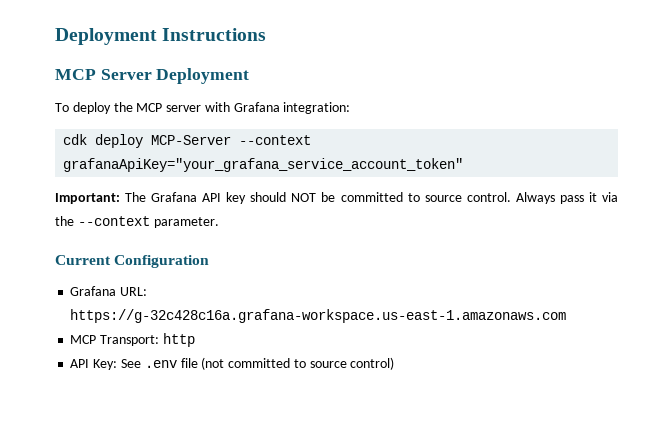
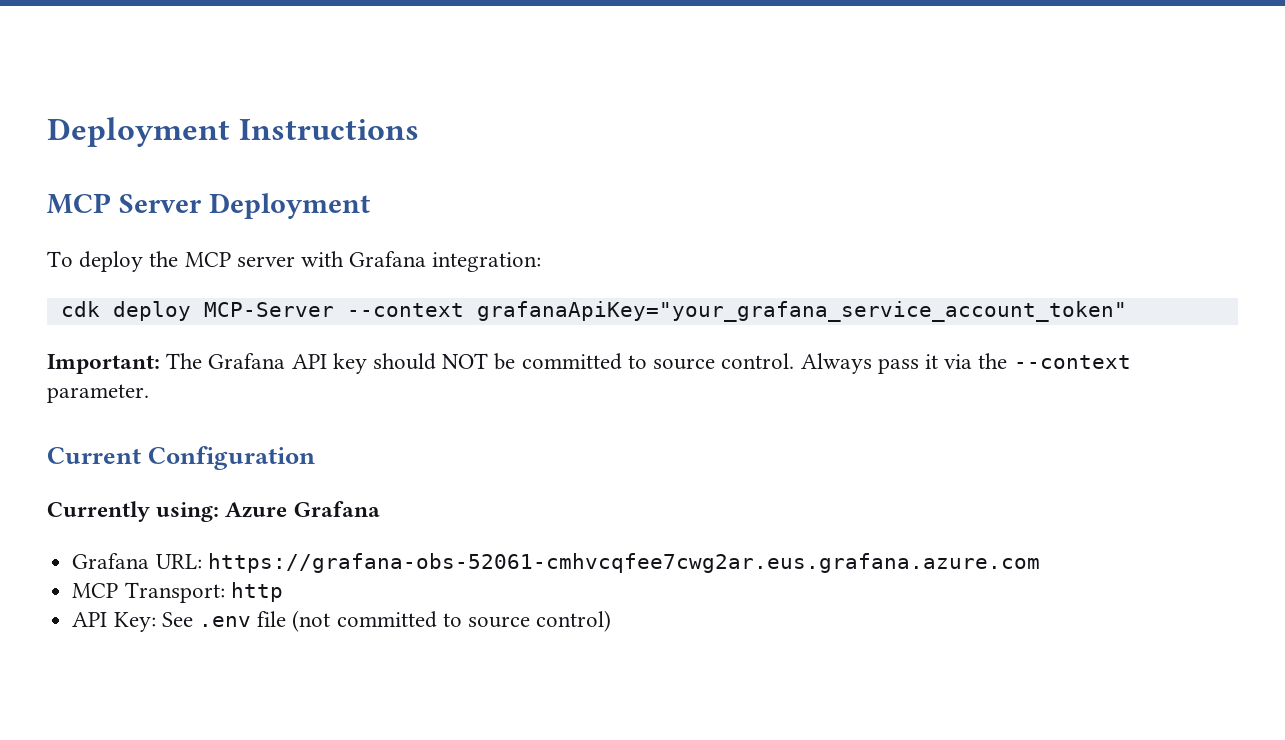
+ Currently using: Azure Grafana
- Grafana URL: https://g-32c428c16a.grafana-workspace.us-east-1.amazonaws.com
+ Grafana URL: https://grafana-obs-52061-cmhvcqfee7cwg2ar.eus.grafana.azure.com

